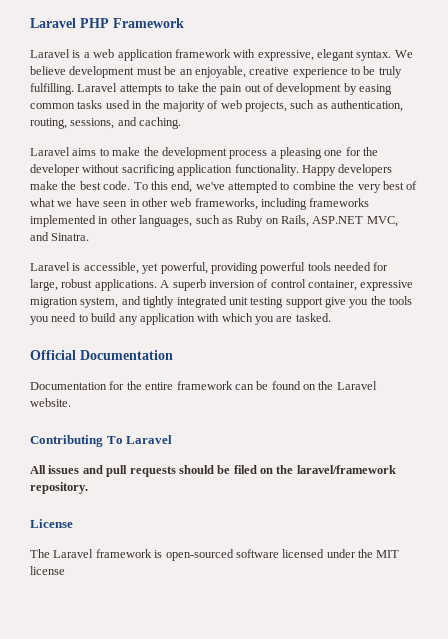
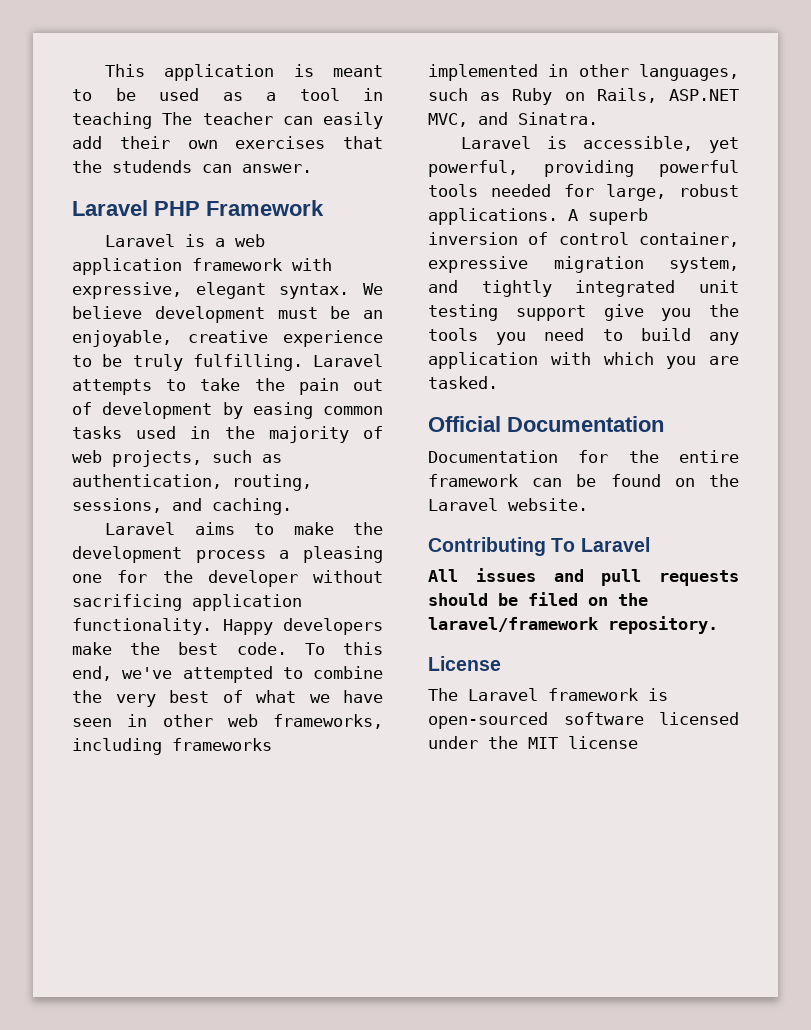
+ This application is meant to be used as a tool in teaching The teacher can easily add their own exercises that the studends can answer.

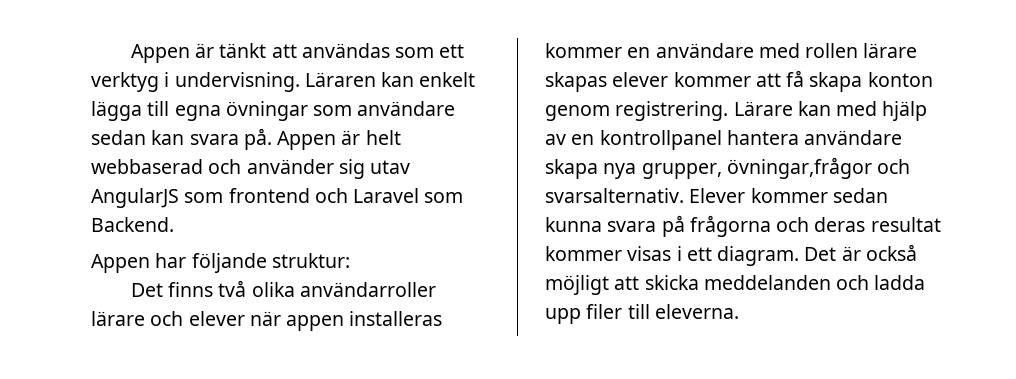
- This application is meant to be used as a tool in teaching The teacher can easily add their own exercises that the studends can answer.
- Laravel PHP Framework
- Laravel is a web application framework with expressive, elegant syntax. We believe development must be an enjoyable, creative experience to be truly fulfilling. Laravel attempts to take the pain out of development by easing common tasks used in the majority of web projects, such as authentication, routing, sessions, and caching.
- Laravel aims to make the development process a pleasing one for the developer without sacrificing application functionality. Happy developers make the best code. To this end, we've attempted to combine the very best of what we have seen in other web frameworks, including frameworks implemented in other languages, such as Ruby on Rails, ASP.NET MVC, and Sinatra.
- Laravel is accessible, yet powerful, providing powerful tools needed for large, robust applications. A superb inversion of control container, expressive migration system, and tightly integrated unit testing support give you the tools you need to build any application with which you are tasked.
- Official Documentation
- Documentation for the entire framework can be found on the Laravel website.
- Contributing To Laravel
- All issues and pull requests should be filed on the laravel/framework repository.
- License
- The Laravel framework is open-sourced software licensed under the MIT license
+ Appen är tänkt att användas som ett verktyg i undervisning. Läraren kan enkelt lägga till egna övningar som användare sedan kan svara på. Appen är helt webbaserad och använder sig utav AngularJS som frontend och Laravel som Backend.
+ Appen har följande struktur:
+ Det finns två olika användarroller lärare och elever när appen installeras kommer en användare med rollen lärare skapas elever kommer att få skapa konton genom registrering. Lärare kan med hjälp av en kontrollpanel hantera användare skapa nya grupper, övningar,frågor och svarsalternativ. Elever kommer sedan kunna svara på frågorna och deras resultat kommer visas i ett diagram. Det är också möjligt att skicka meddelanden och ladda upp filer till eleverna.

